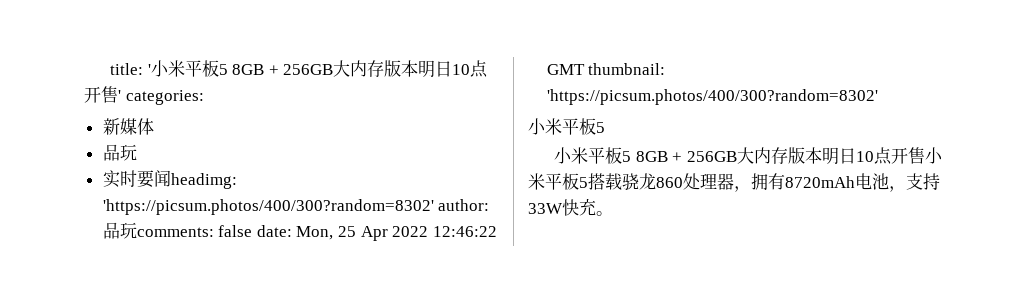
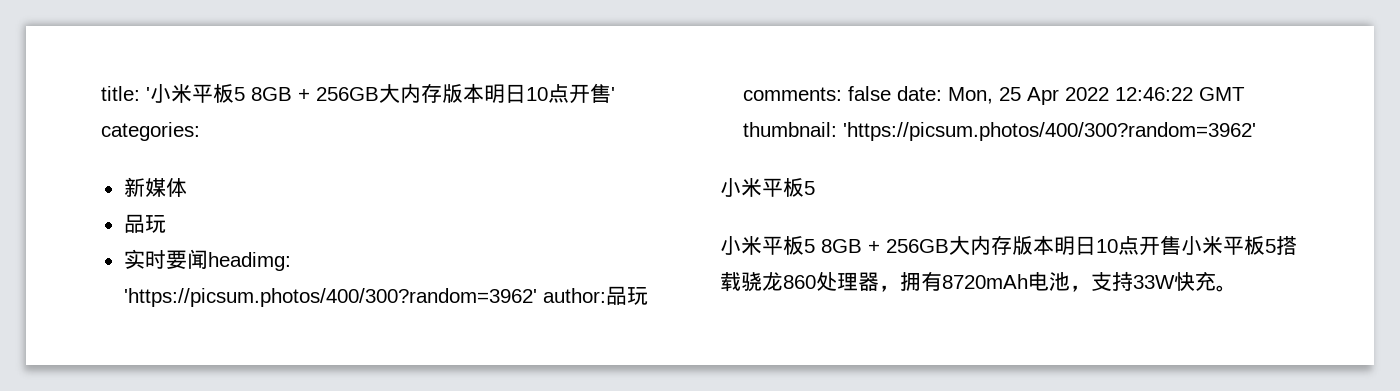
- 实时要闻headimg: 'https://picsum.photos/400/300?random=8302' author:品玩comments: false date: Mon, 25 Apr 2022 12:46:22 GMT thumbnail: 'https://picsum.photos/400/300?random=8302'
+ 实时要闻headimg: 'https://picsum.photos/400/300?random=3962' author:品玩comments: false date: Mon, 25 Apr 2022 12:46:22 GMT thumbnail: 'https://picsum.photos/400/300?random=3962'

